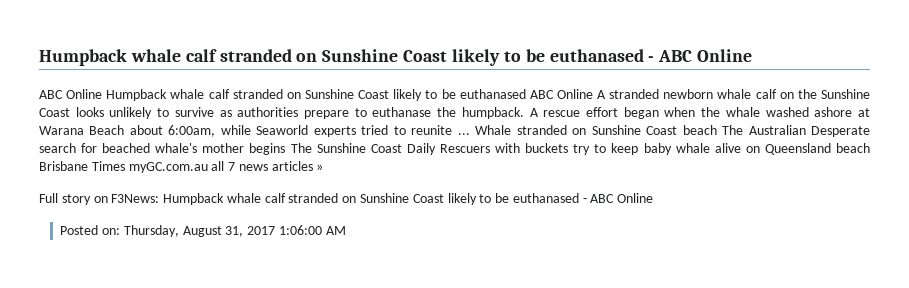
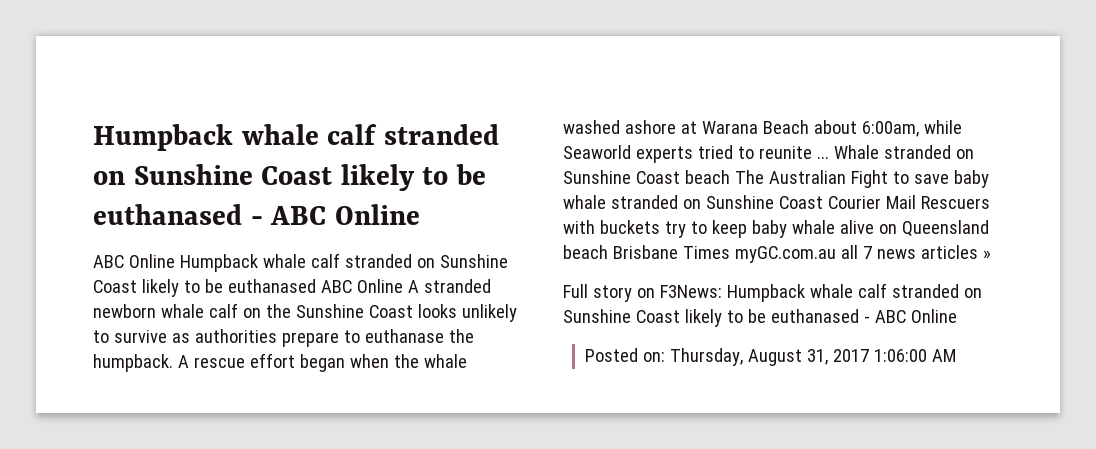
- Whale stranded on Sunshine Coast beach The Australian Desperate search for beached whale's mother begins The Sunshine Coast Daily Rescuers with buckets try to keep baby whale alive on Queensland beach Brisbane Times myGC.com.au all 7 news articles »
+ Whale stranded on Sunshine Coast beach The Australian Fight to save baby whale stranded on Sunshine Coast Courier Mail Rescuers with buckets try to keep baby whale alive on Queensland beach Brisbane Times myGC.com.au all 7 news articles »

